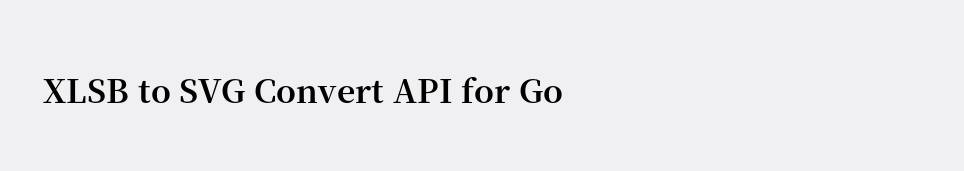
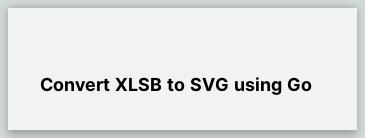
- XLSB to SVG Convert API for Go
+ Convert XLSB to SVG using Go

